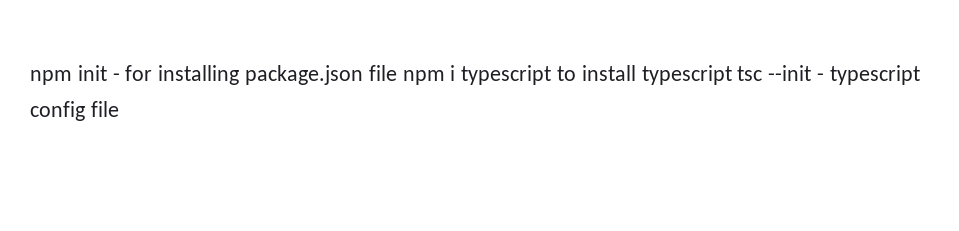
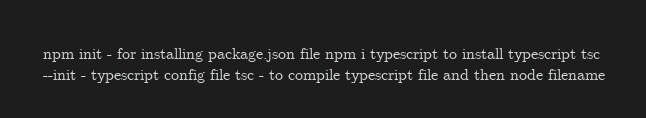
- npm init - for installing package.json file npm i typescript to install typescript tsc --init - typescript config file
+ npm init - for installing package.json file npm i typescript to install typescript tsc --init - typescript config file tsc - to compile typescript file and then node filename

